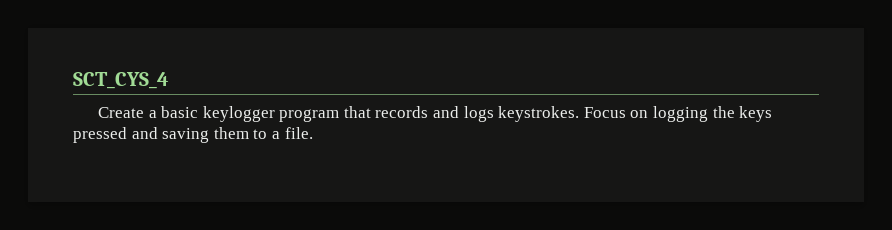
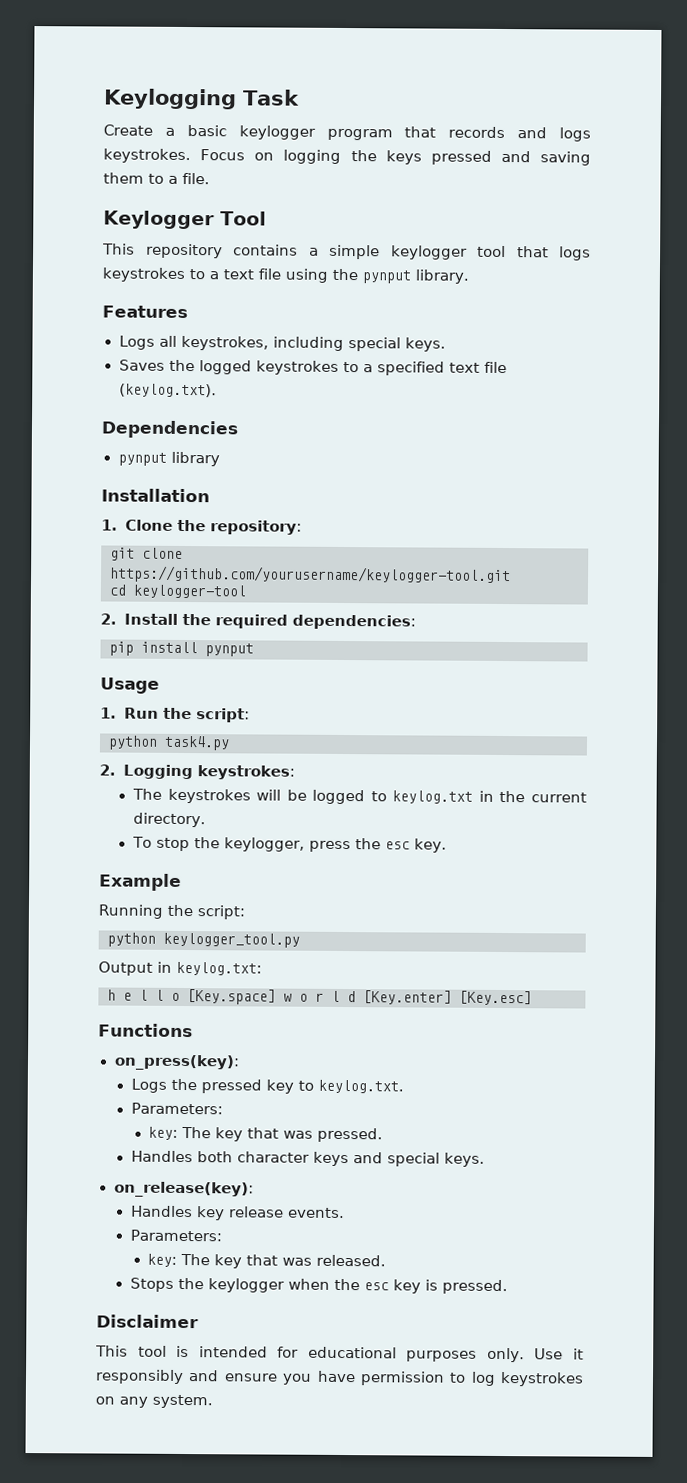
- SCT_CYS_4
+ Keylogging Task
+ Keylogger Tool
+ This repository contains a simple keylogger tool that logs keystrokes to a text file using the pynput library.
+ Features
+ Logs all keystrokes, including special keys.
+ Saves the logged keystrokes to a specified text file (keylog.txt).
+ Dependencies
+ pynput library
+ Installation
+ 1. Clone the repository:
+ git clone https://github.com/yourusername/keylogger-tool.git
+ cd keylogger-tool
+ 2. Install the required dependencies:
+ pip install pynput
+ Usage
+ 1. Run the script:
+ python task4.py
+ 2. Logging keystrokes:
+ The keystrokes will be logged to keylog.txt in the current directory.
+ To stop the keylogger, press the esc key.
+ Example
+ Running the script:
+ python keylogger_tool.py
+ Output in keylog.txt:
+ h e l l o [Key.space] w o r l d [Key.enter] [Key.esc]
+ Functions
+ on_press(key):
+ Logs the pressed key to keylog.txt.
+ Parameters:
+ key: The key that was pressed.
+ Handles both character keys and special keys.
+ on_release(key):
+ Handles key release events.
+ Parameters:
+ key: The key that was released.
+ Stops the keylogger when the esc key is pressed.
+ Disclaimer
+ This tool is intended for educational purposes only. Use it responsibly and ensure you have permission to log keystrokes on any system.

